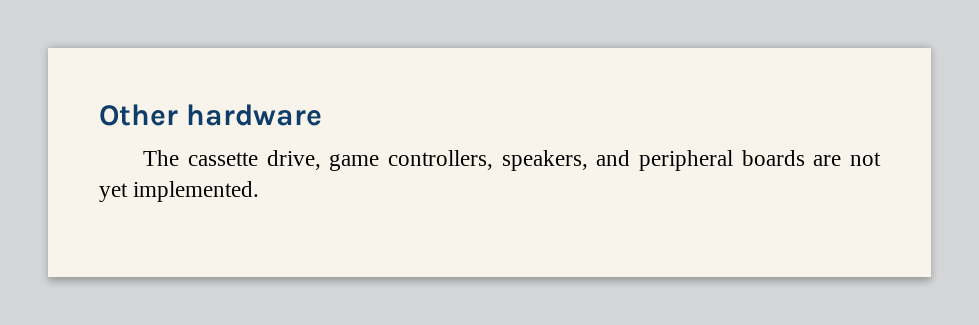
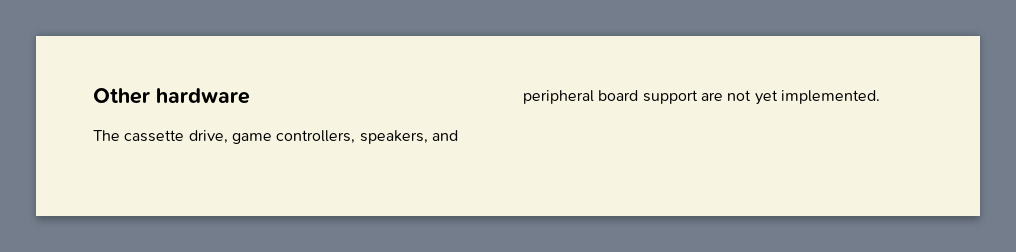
- The cassette drive, game controllers, speakers, and peripheral boards are not yet implemented.
+ The cassette drive, game controllers, speakers, and peripheral board support are not yet implemented.

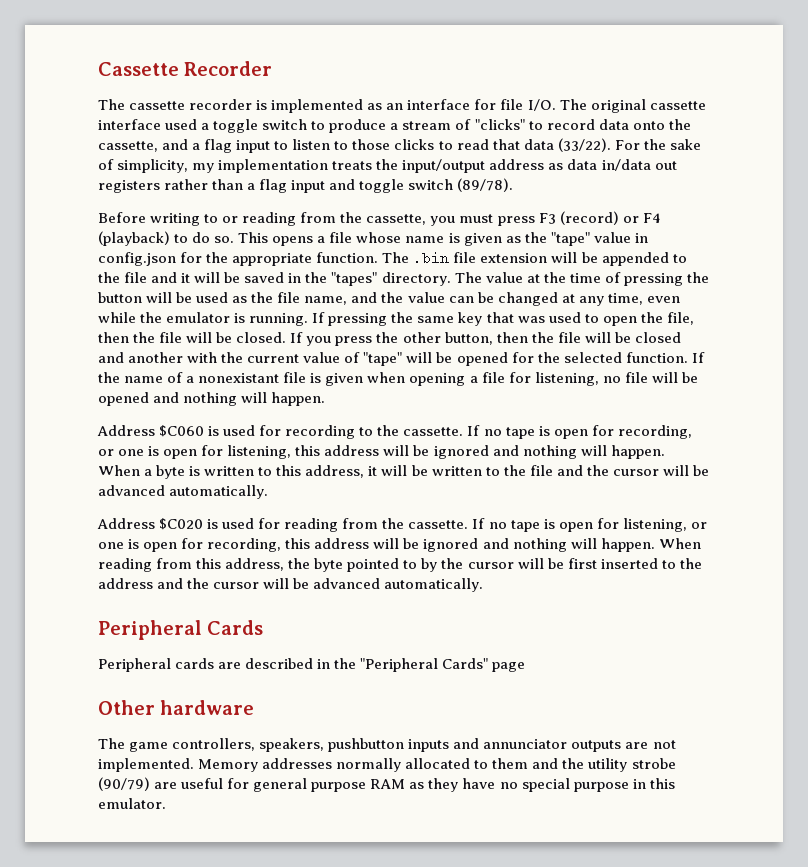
+ Cassette Recorder
+ The cassette recorder is implemented as an interface for file I/O. The original cassette interface used a toggle switch to produce a stream of "clicks" to record data onto the cassette, and a flag input to listen to those clicks to read that data (33/22). For the sake of simplicity, my implementation treats the input/output address as data in/data out registers rather than a flag input and toggle switch (89/78).
+ Before writing to or reading from the cassette, you must press F3 (record) or F4 (playback) to do so. This opens a file whose name is given as the "tape" value in config.json for the appropriate function. The .bin file extension will be appended to the file and it will be saved in the "tapes" directory. The value at the time of pressing the button will be used as the file name, and the value can be changed at any time, even while the emulator is running. If pressing the same key that was used to open the file, then the file will be closed. If you press the other button, then the file will be closed and another with the current value of "tape" will be opened for the selected function. If the name of a nonexistant file is given when opening a file for listening, no file will be opened and nothing will happen.
+ Address $C060 is used for recording to the cassette. If no tape is open for recording, or one is open for listening, this address will be ignored and nothing will happen. When a byte is written to this address, it will be written to the file and the cursor will be advanced automatically.
+ Address $C020 is used for reading from the cassette. If no tape is open for listening, or one is open for recording, this address will be ignored and nothing will happen. When reading from this address, the byte pointed to by the cursor will be first inserted to the address and the cursor will be advanced automatically.
+ Peripheral Cards
+ Peripheral cards are described in the "Peripheral Cards" page
- The cassette drive, game controllers, speakers, and peripheral board support are not yet implemented.
+ The game controllers, speakers, pushbutton inputs and annunciator outputs are not implemented. Memory addresses normally allocated to them and the utility strobe (90/79) are useful for general purpose RAM as they have no special purpose in this emulator.

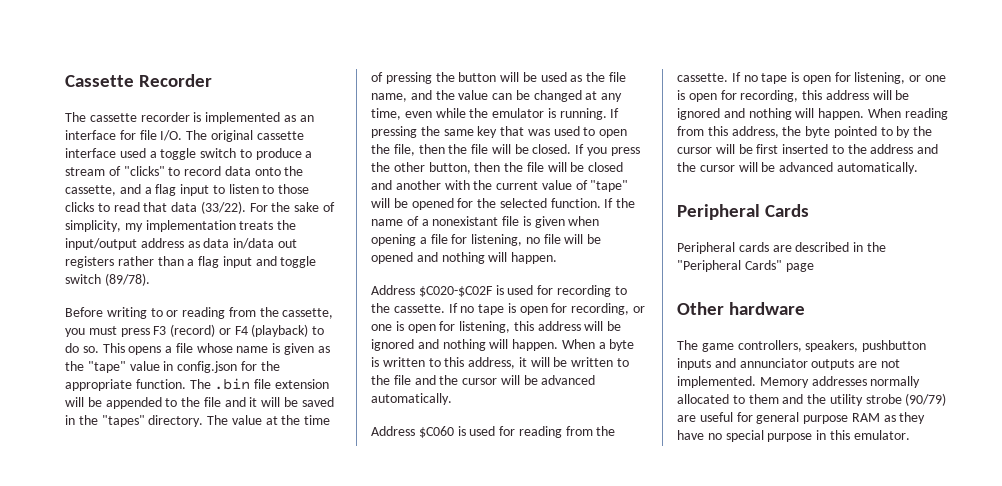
- Address $C060 is used for recording to the cassette.
+ Address $C020-$C02F is used for recording to the cassette.
- Address $C020 is used for reading from the cassette.
+ Address $C060 is used for reading from the cassette.

